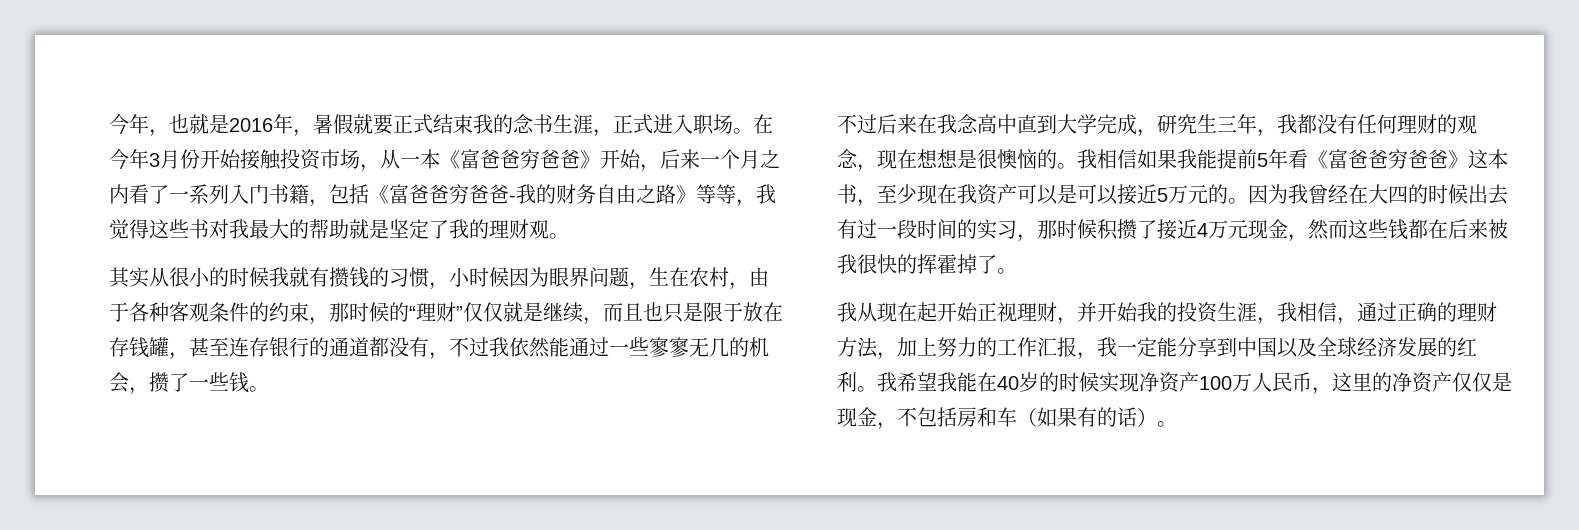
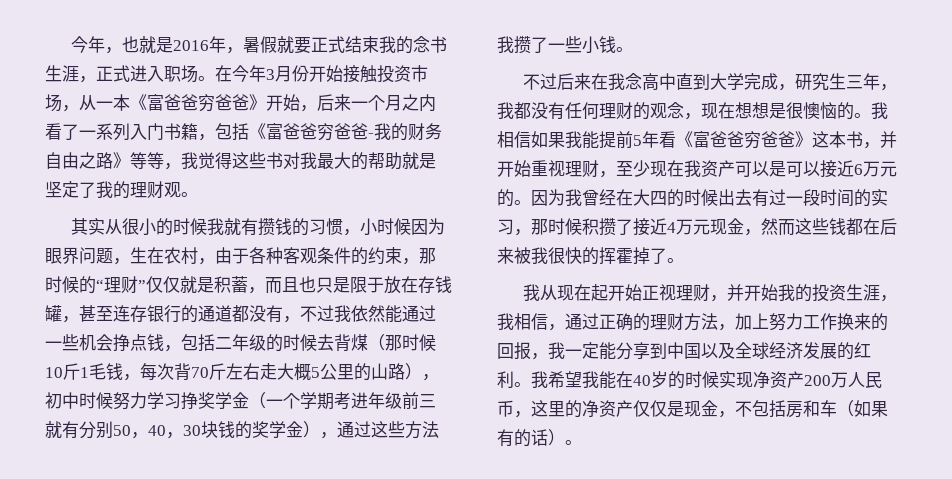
- 其实从很小的时候我就有攒钱的习惯，小时候因为眼界问题，生在农村，由于各种客观条件的约束，那时候的“理财”仅仅就是继续，而且也只是限于放在存钱罐，甚至连存银行的通道都没有，不过我依然能通过一些寥寥无几的机会，攒了一些钱。
+ 其实从很小的时候我就有攒钱的习惯，小时候因为眼界问题，生在农村，由于各种客观条件的约束，那时候的“理财”仅仅就是积蓄，而且也只是限于放在存钱罐，甚至连存银行的通道都没有，不过我依然能通过一些机会挣点钱，包括二年级的时候去背煤（那时候10斤1毛钱，每次背70斤左右走大概5公里的山路），初中时候努力学习挣奖学金（一个学期考进年级前三就有分别50，40，30块钱的奖学金），通过这些方法我攒了一些小钱。
- 我相信如果我能提前5年看《富爸爸穷爸爸》这本书，至少现在我资产可以是可以接近5万元的。
+ 我相信如果我能提前5年看《富爸爸穷爸爸》这本书，并开始重视理财，至少现在我资产可以是可以接近6万元的。
- 我从现在起开始正视理财，并开始我的投资生涯，我相信，通过正确的理财方法，加上努力的工作汇报，我一定能分享到中国以及全球经济发展的红利。
+ 我从现在起开始正视理财，并开始我的投资生涯，我相信，通过正确的理财方法，加上努力工作换来的回报，我一定能分享到中国以及全球经济发展的红利。
- 我希望我能在40岁的时候实现净资产100万人民币，这里的净资产仅仅是现金，不包括房和车（如果有的话）。
+ 我希望我能在40岁的时候实现净资产200万人民币，这里的净资产仅仅是现金，不包括房和车（如果有的话）。

